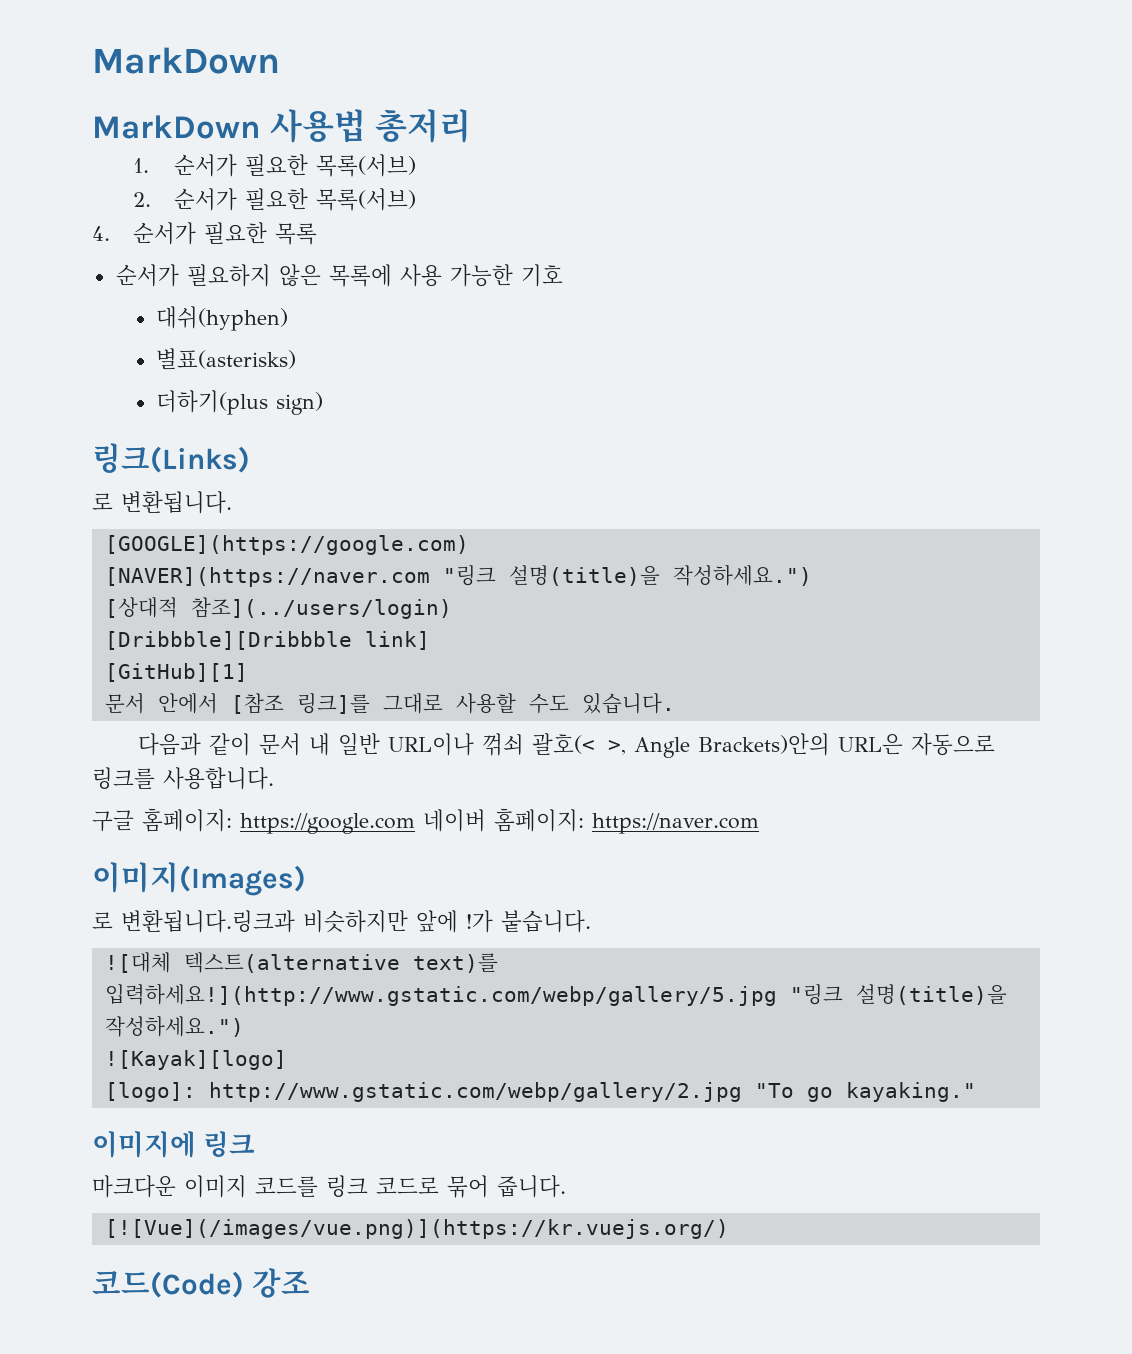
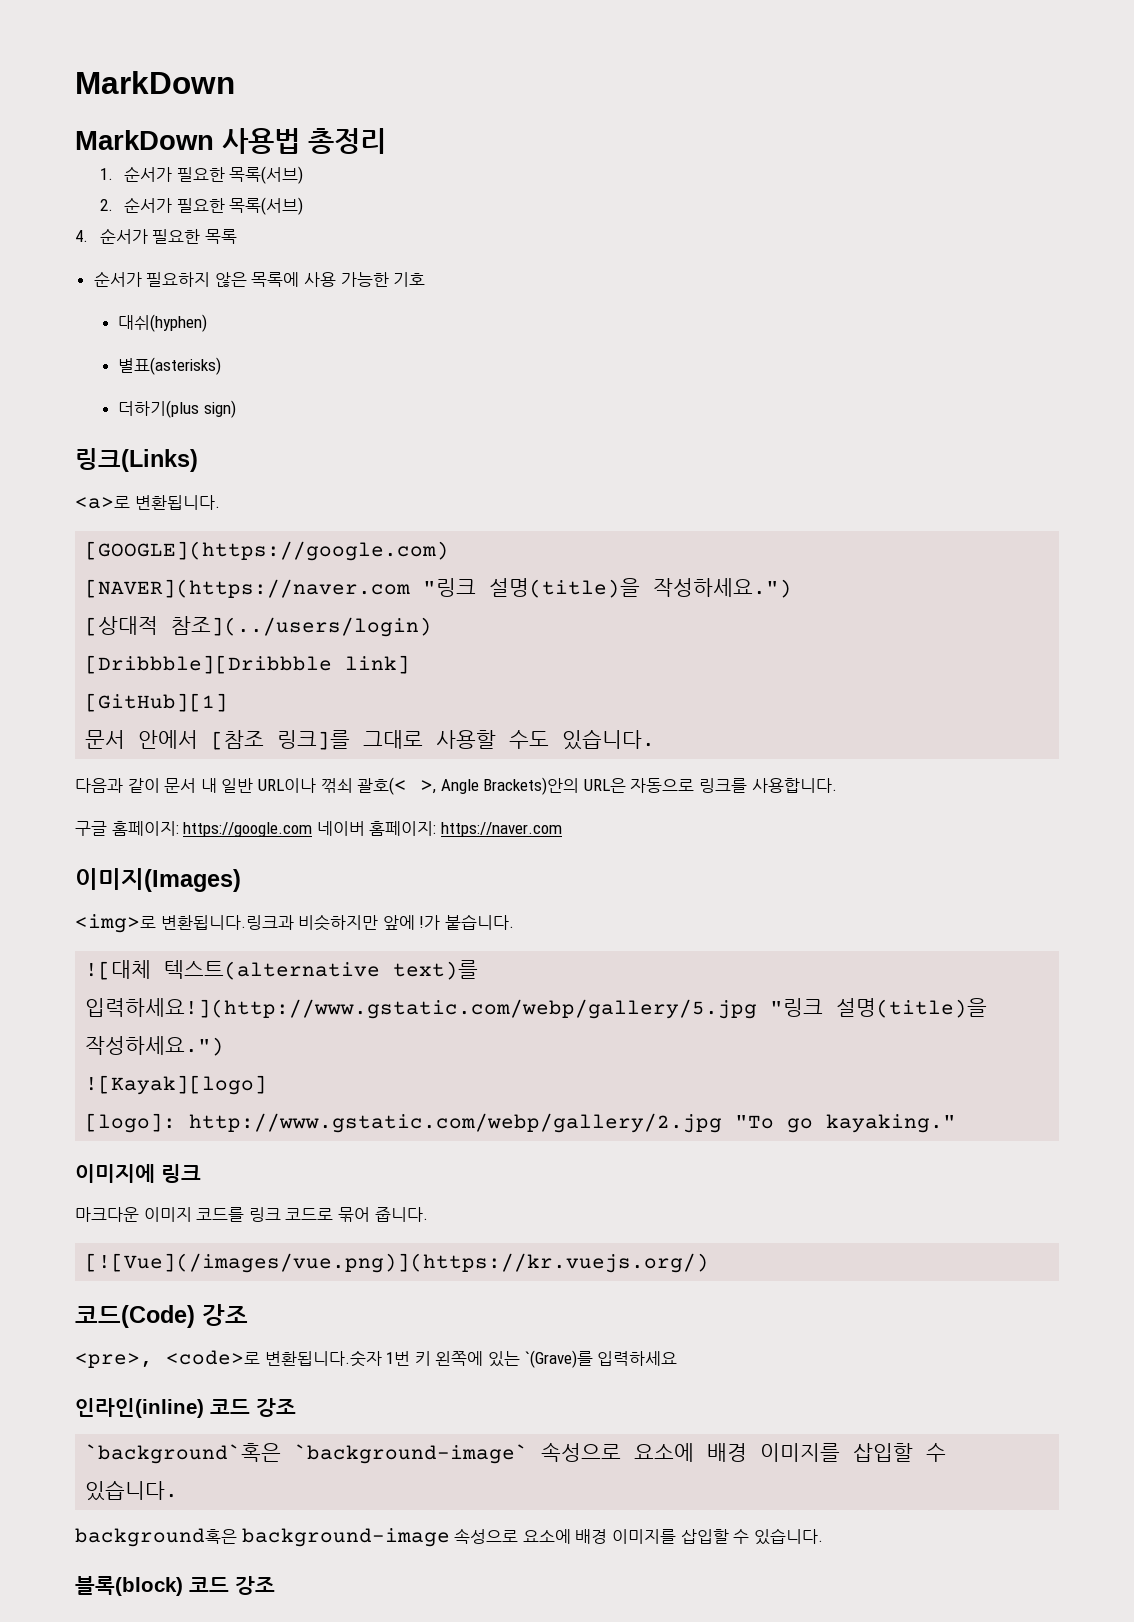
- MarkDown 사용법 총저리
+ MarkDown 사용법 총정리
- 로 변환됩니다.
+ <a>로 변환됩니다.
- 로 변환됩니다.링크과 비슷하지만 앞에 !가 붙습니다.
+ <img>로 변환됩니다.링크과 비슷하지만 앞에 !가 붙습니다.
+ <pre>, <code>로 변환됩니다.숫자 1번 키 왼쪽에 있는 `(Grave)를 입력하세요
+ 인라인(inline) 코드 강조
+ `background`혹은 `background-image` 속성으로 요소에 배경 이미지를 삽입할 수 있습니다.
+ background혹은 background-image 속성으로 요소에 배경 이미지를 삽입할 수 있습니다.
+ 블록(block) 코드 강조

